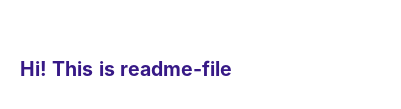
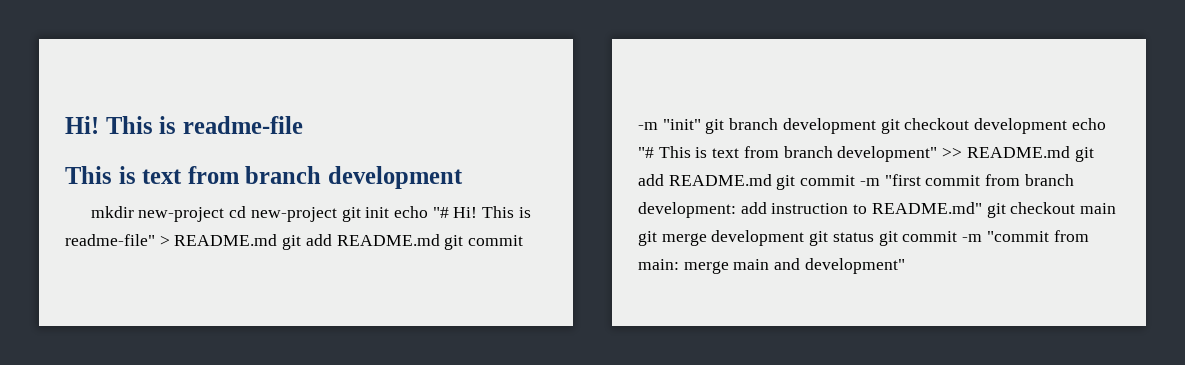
+ This is text from branch development
+ mkdir new-project cd new-project git init echo "# Hi! This is readme-file" > README.md git add README.md git commit -m "init" git branch development git checkout development echo "# This is text from branch development" >> README.md git add README.md git commit -m "first commit from branch development: add instruction to README.md" git checkout main git merge development git status git commit -m "commit from main: merge main and development"

